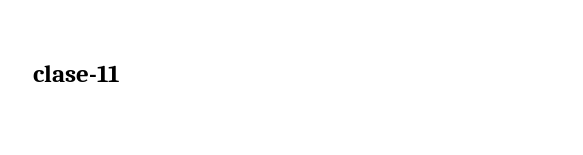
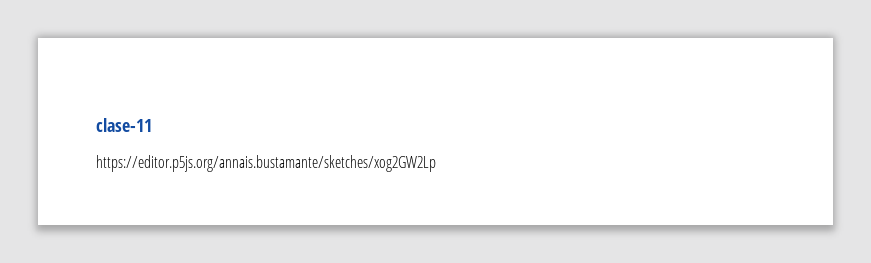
+ https://editor.p5js.org/annais.bustamante/sketches/xog2GW2Lp

